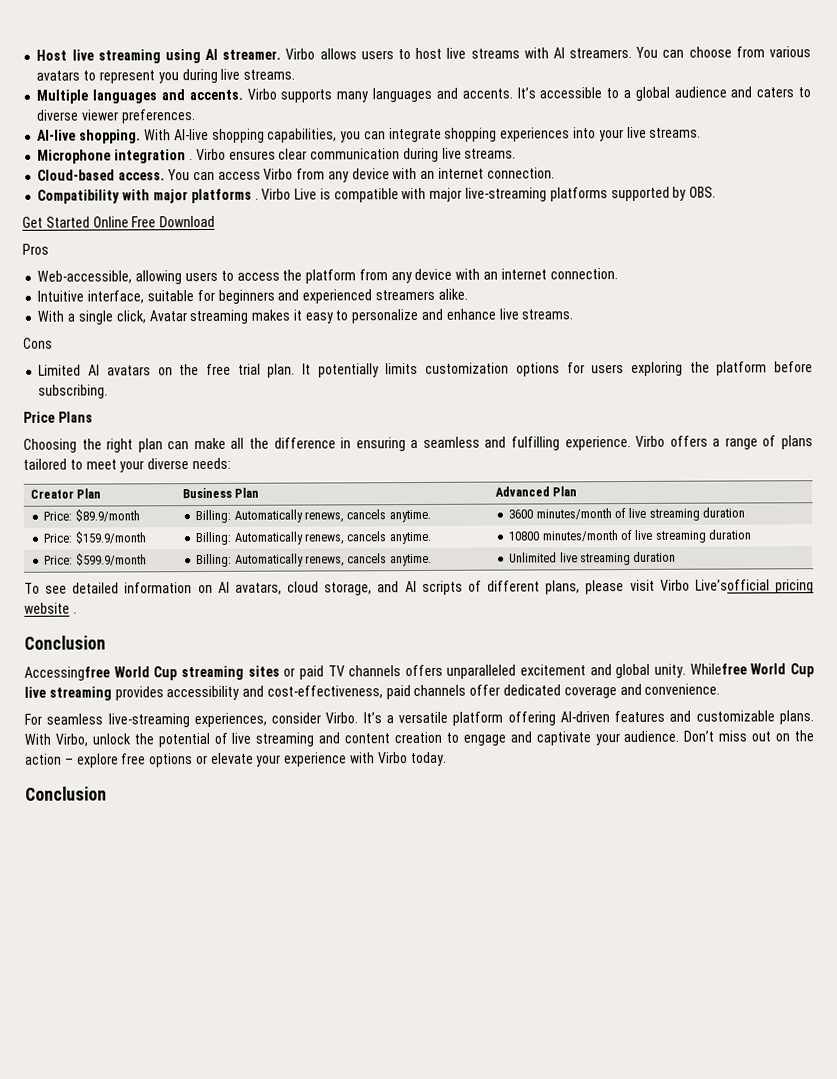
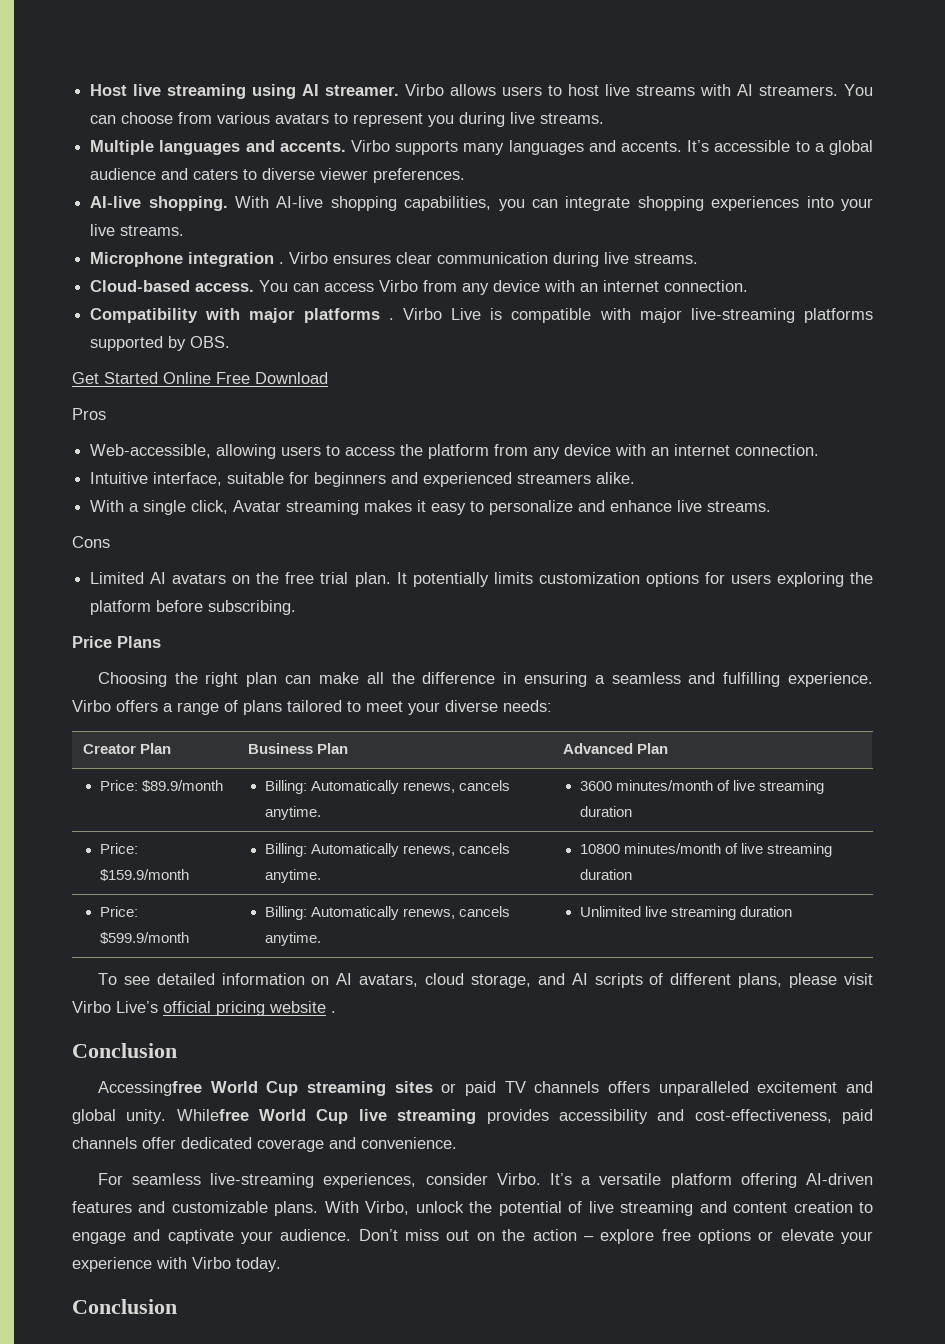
- To see detailed information on AI avatars, cloud storage, and AI scripts of different plans, please visit Virbo Live’sofficial pricing website .
+ To see detailed information on AI avatars, cloud storage, and AI scripts of different plans, please visit Virbo Live’s official pricing website .

